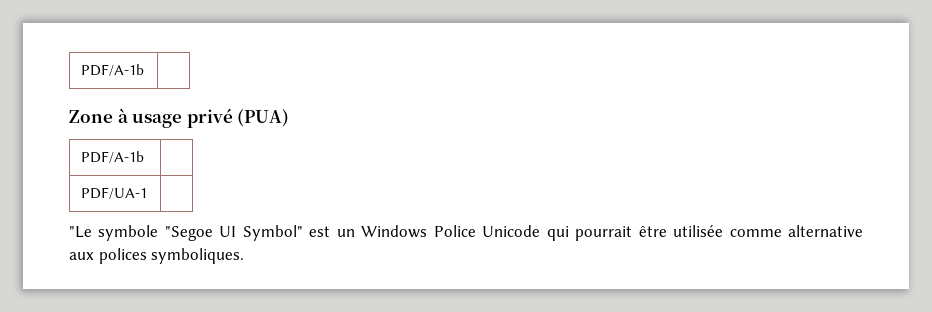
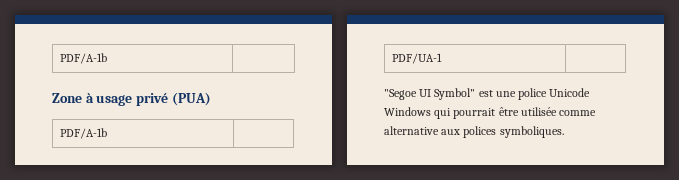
- "Le symbole "Segoe UI Symbol" est un Windows Police Unicode qui pourrait être utilisée comme alternative aux polices symboliques.
+ "Segoe UI Symbol" est une police Unicode Windows qui pourrait être utilisée comme alternative aux polices symboliques.

